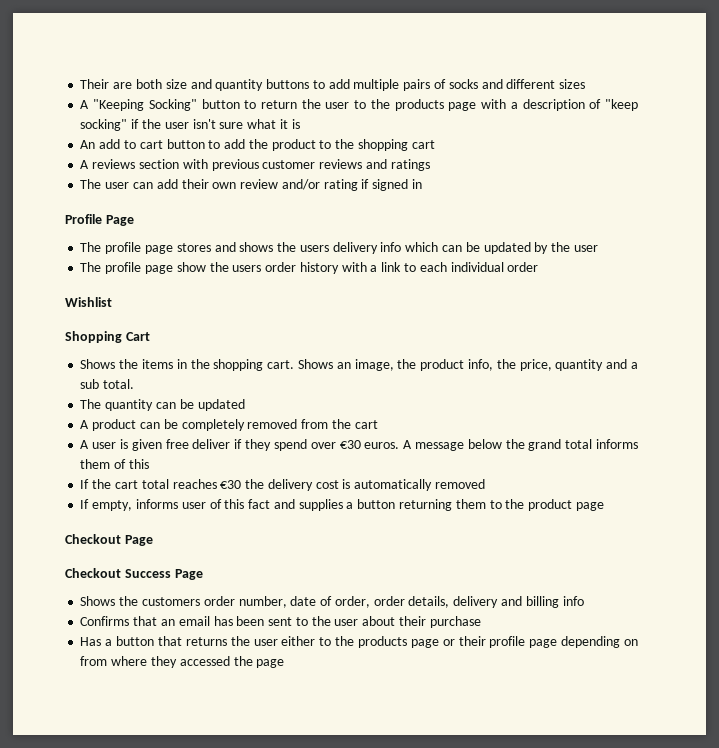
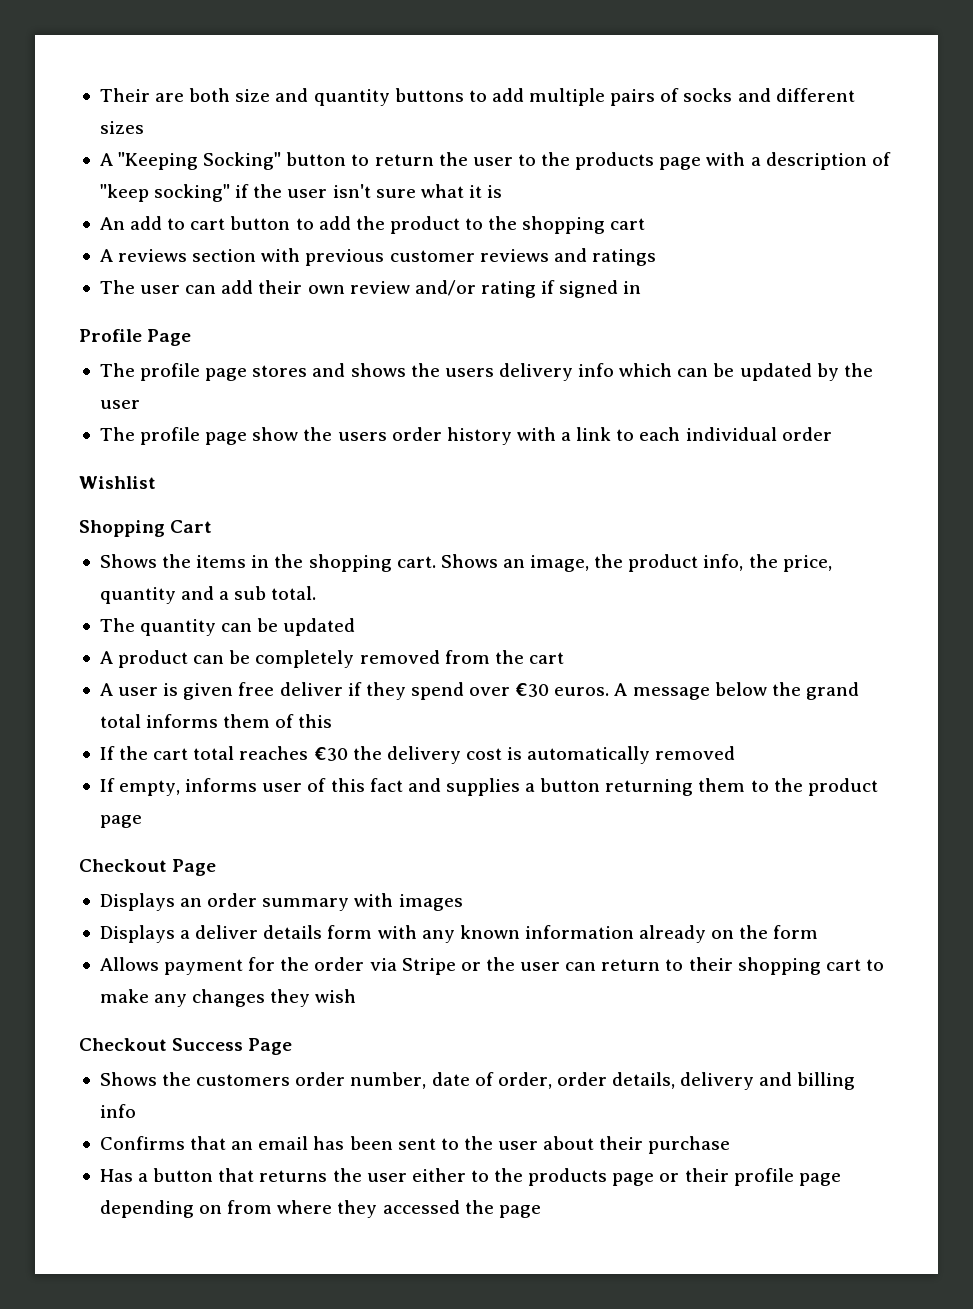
+ Displays an order summary with images
+ Displays a deliver details form with any known information already on the form
+ Allows payment for the order via Stripe or the user can return to their shopping cart to make any changes they wish

